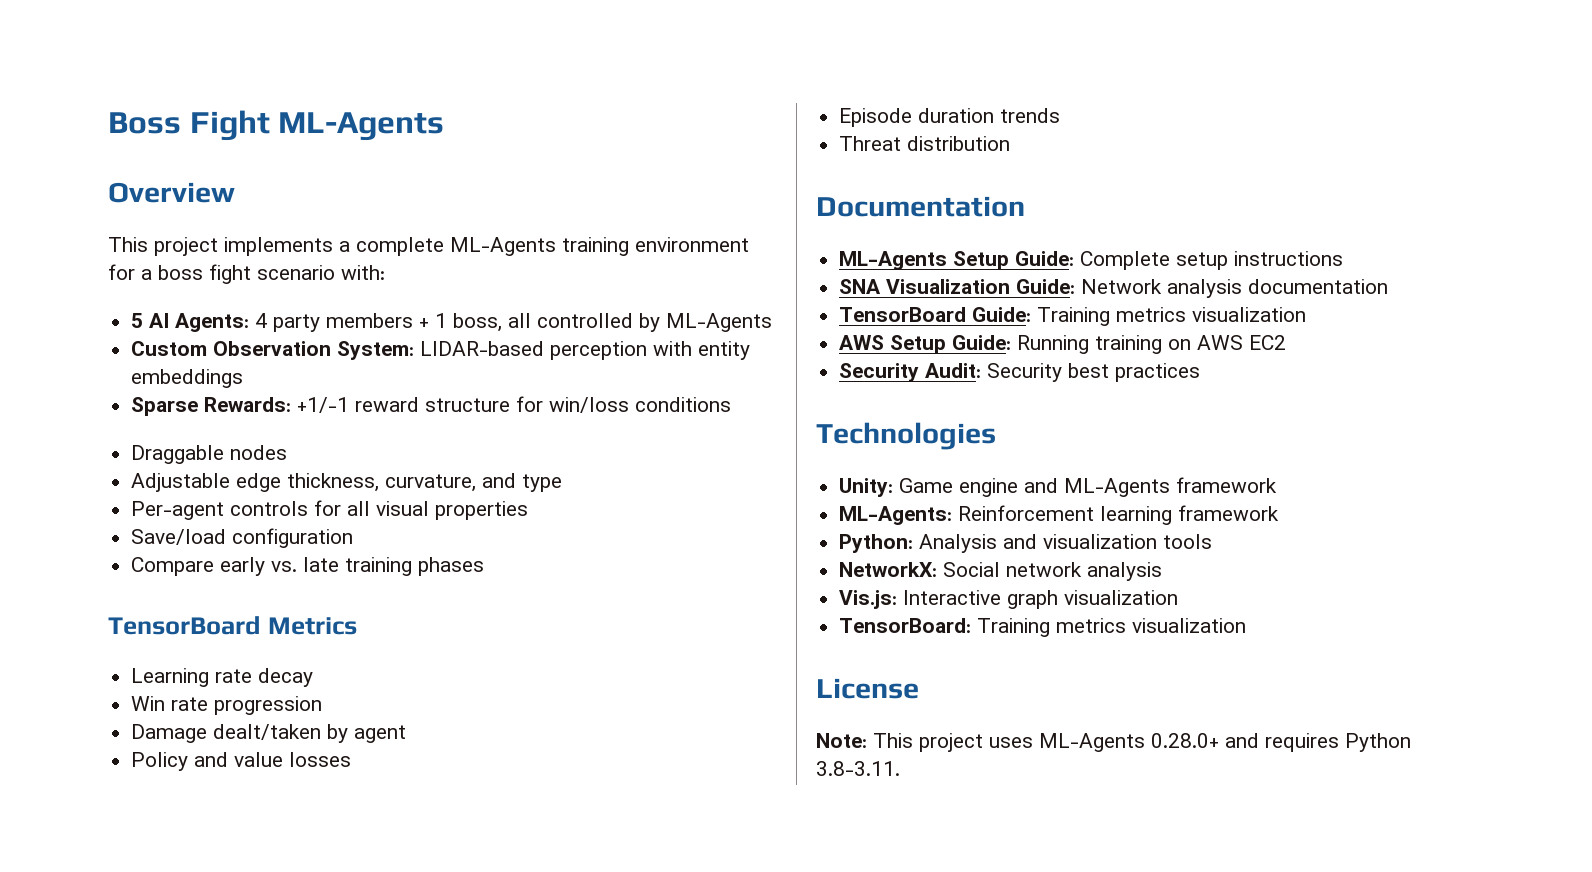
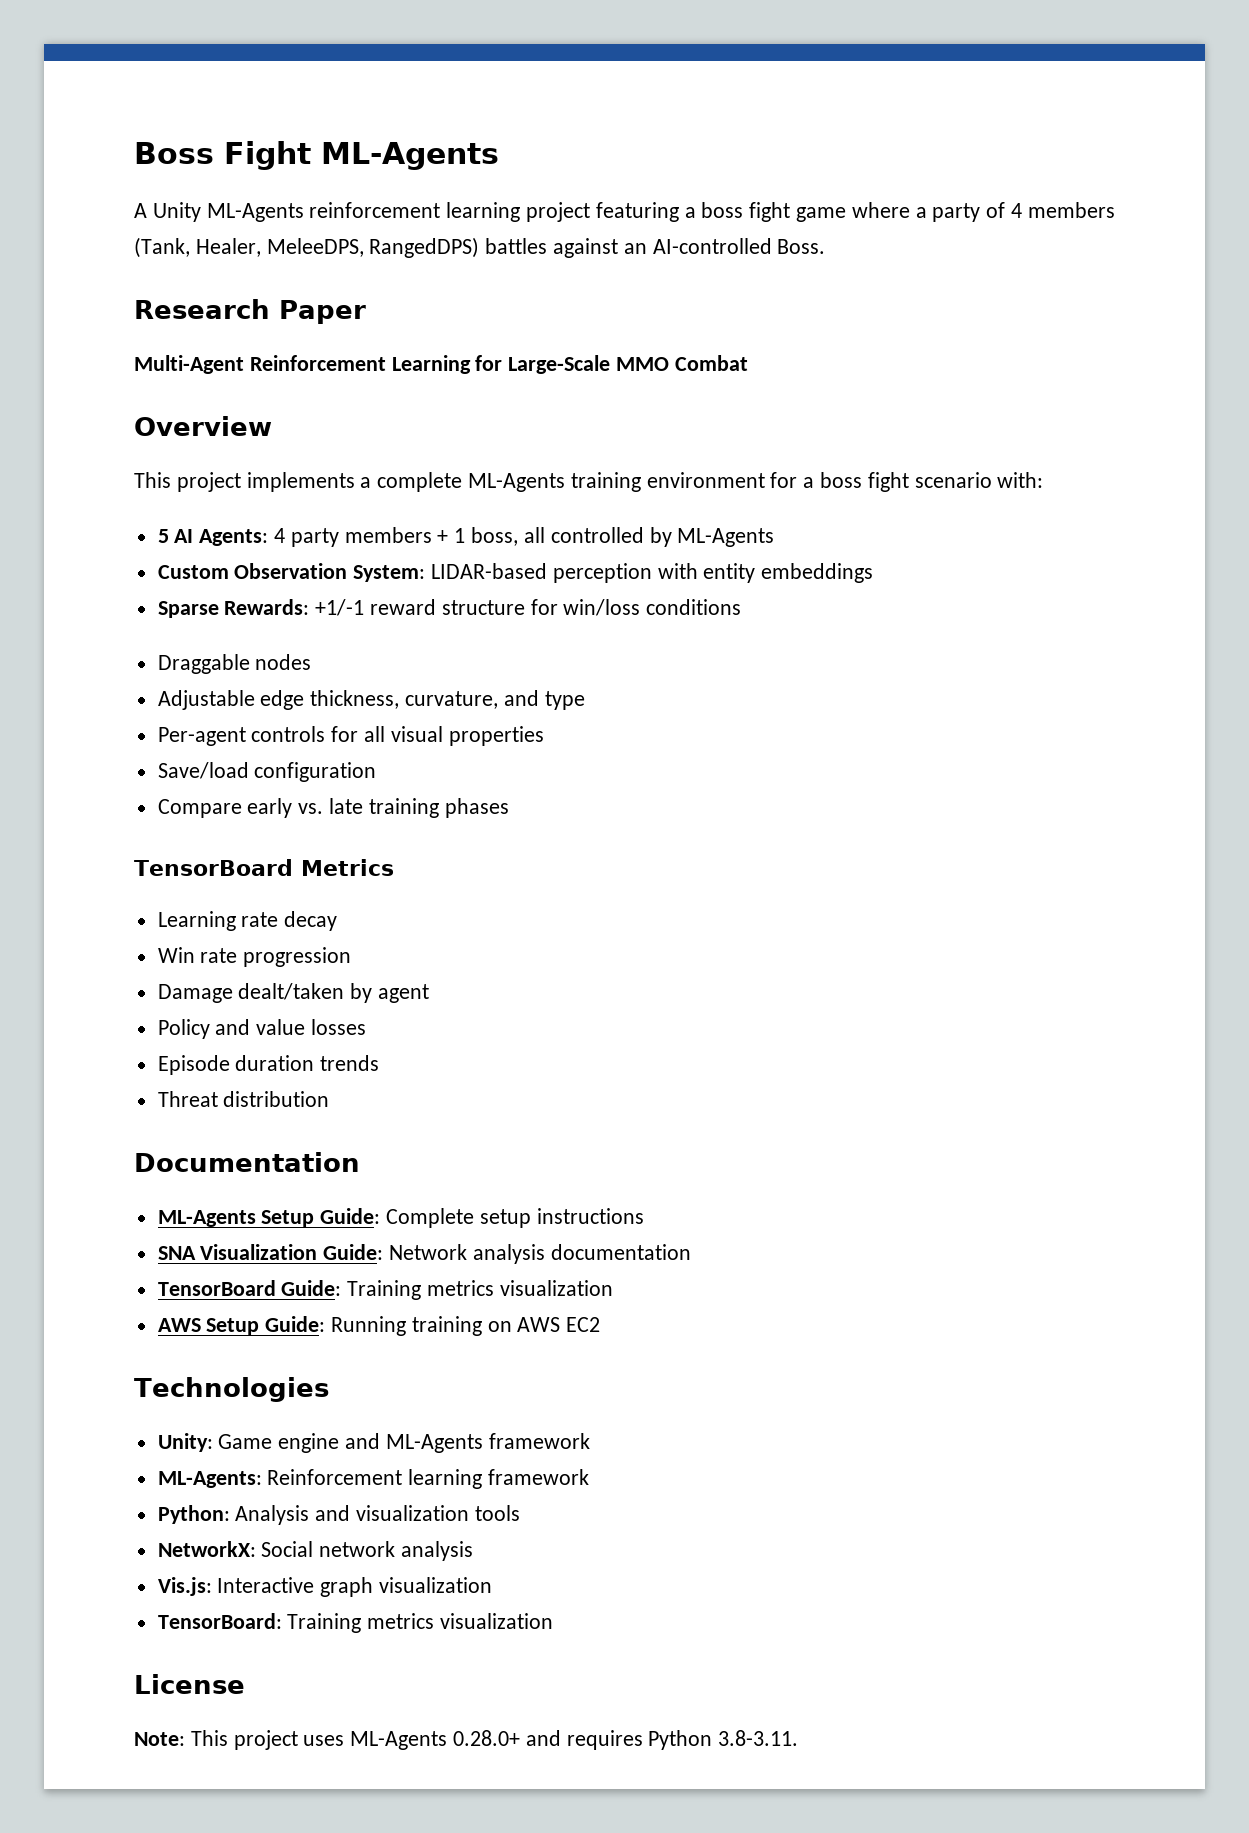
+ A Unity ML-Agents reinforcement learning project featuring a boss fight game where a party of 4 members (Tank, Healer, MeleeDPS, RangedDPS) battles against an AI-controlled Boss.
+ Research Paper
+ Multi-Agent Reinforcement Learning for Large-Scale MMO Combat
- Security Audit: Security best practices

